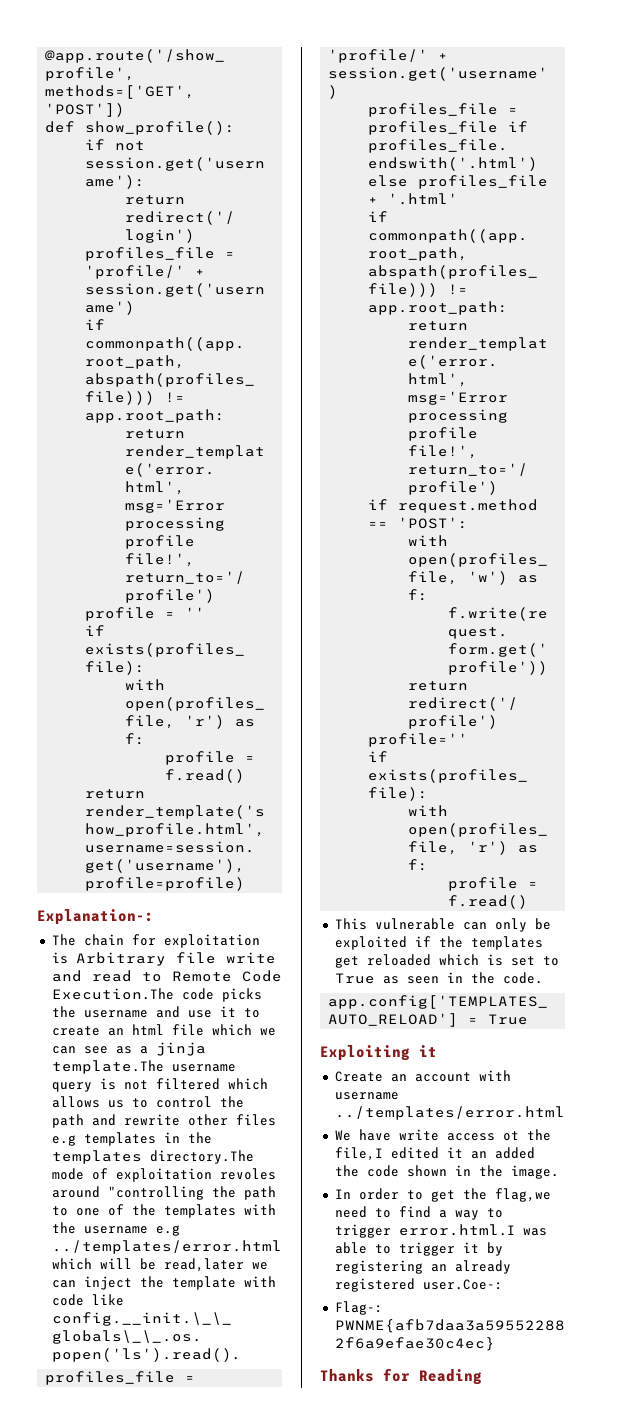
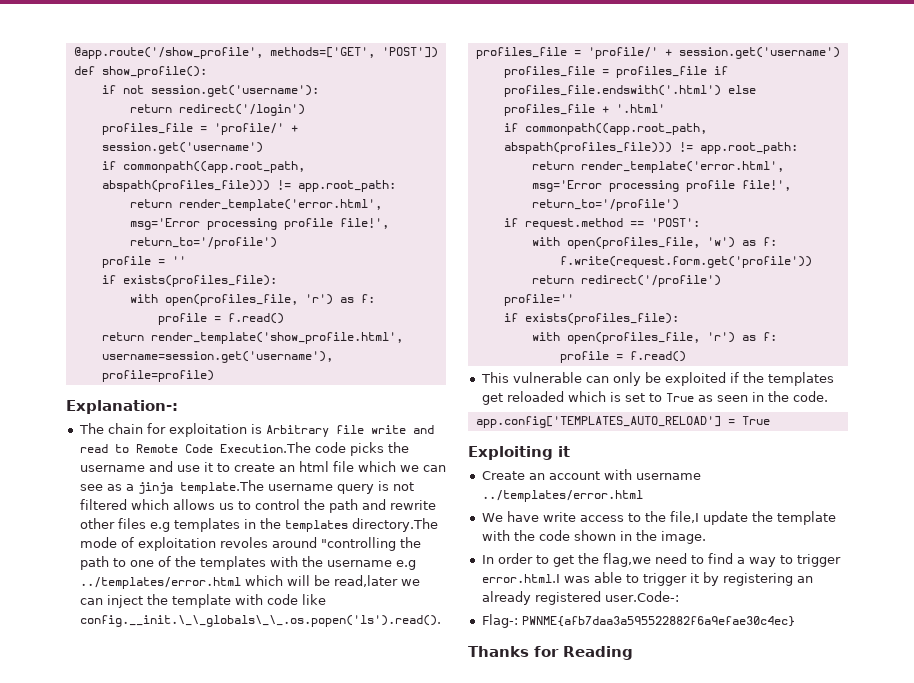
- We have write access ot the file,I edited it an added the code shown in the image.
+ We have write access to the file,I update the template with the code shown in the image.
- In order to get the flag,we need to find a way to trigger error.html.I was able to trigger it by registering an already registered user.Coe-:
+ In order to get the flag,we need to find a way to trigger error.html.I was able to trigger it by registering an already registered user.Code-:

